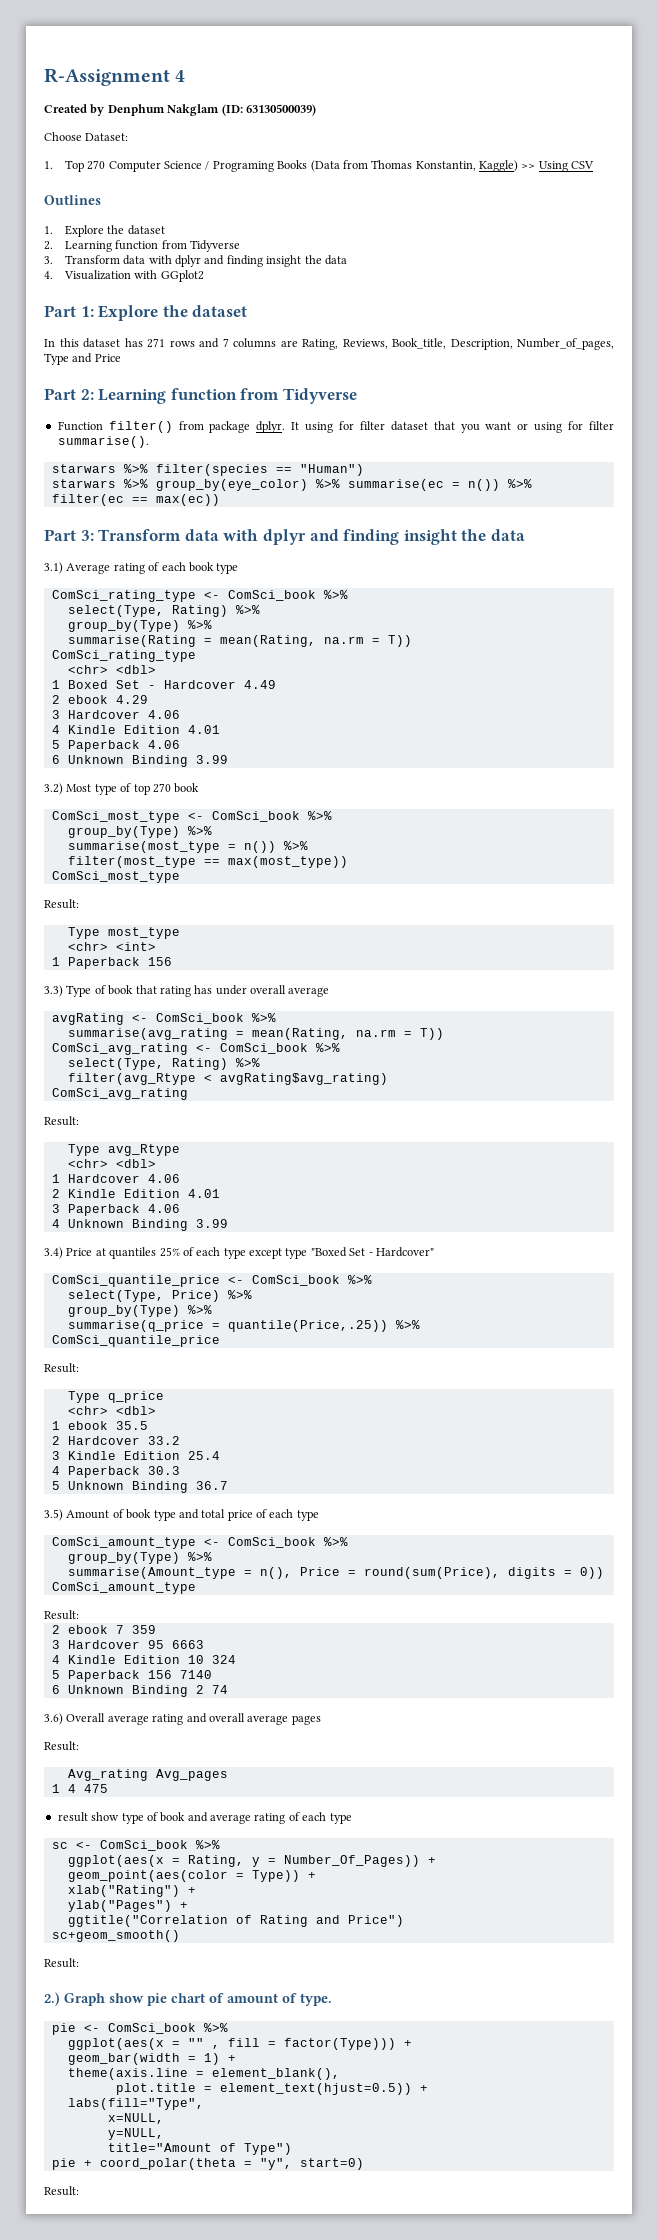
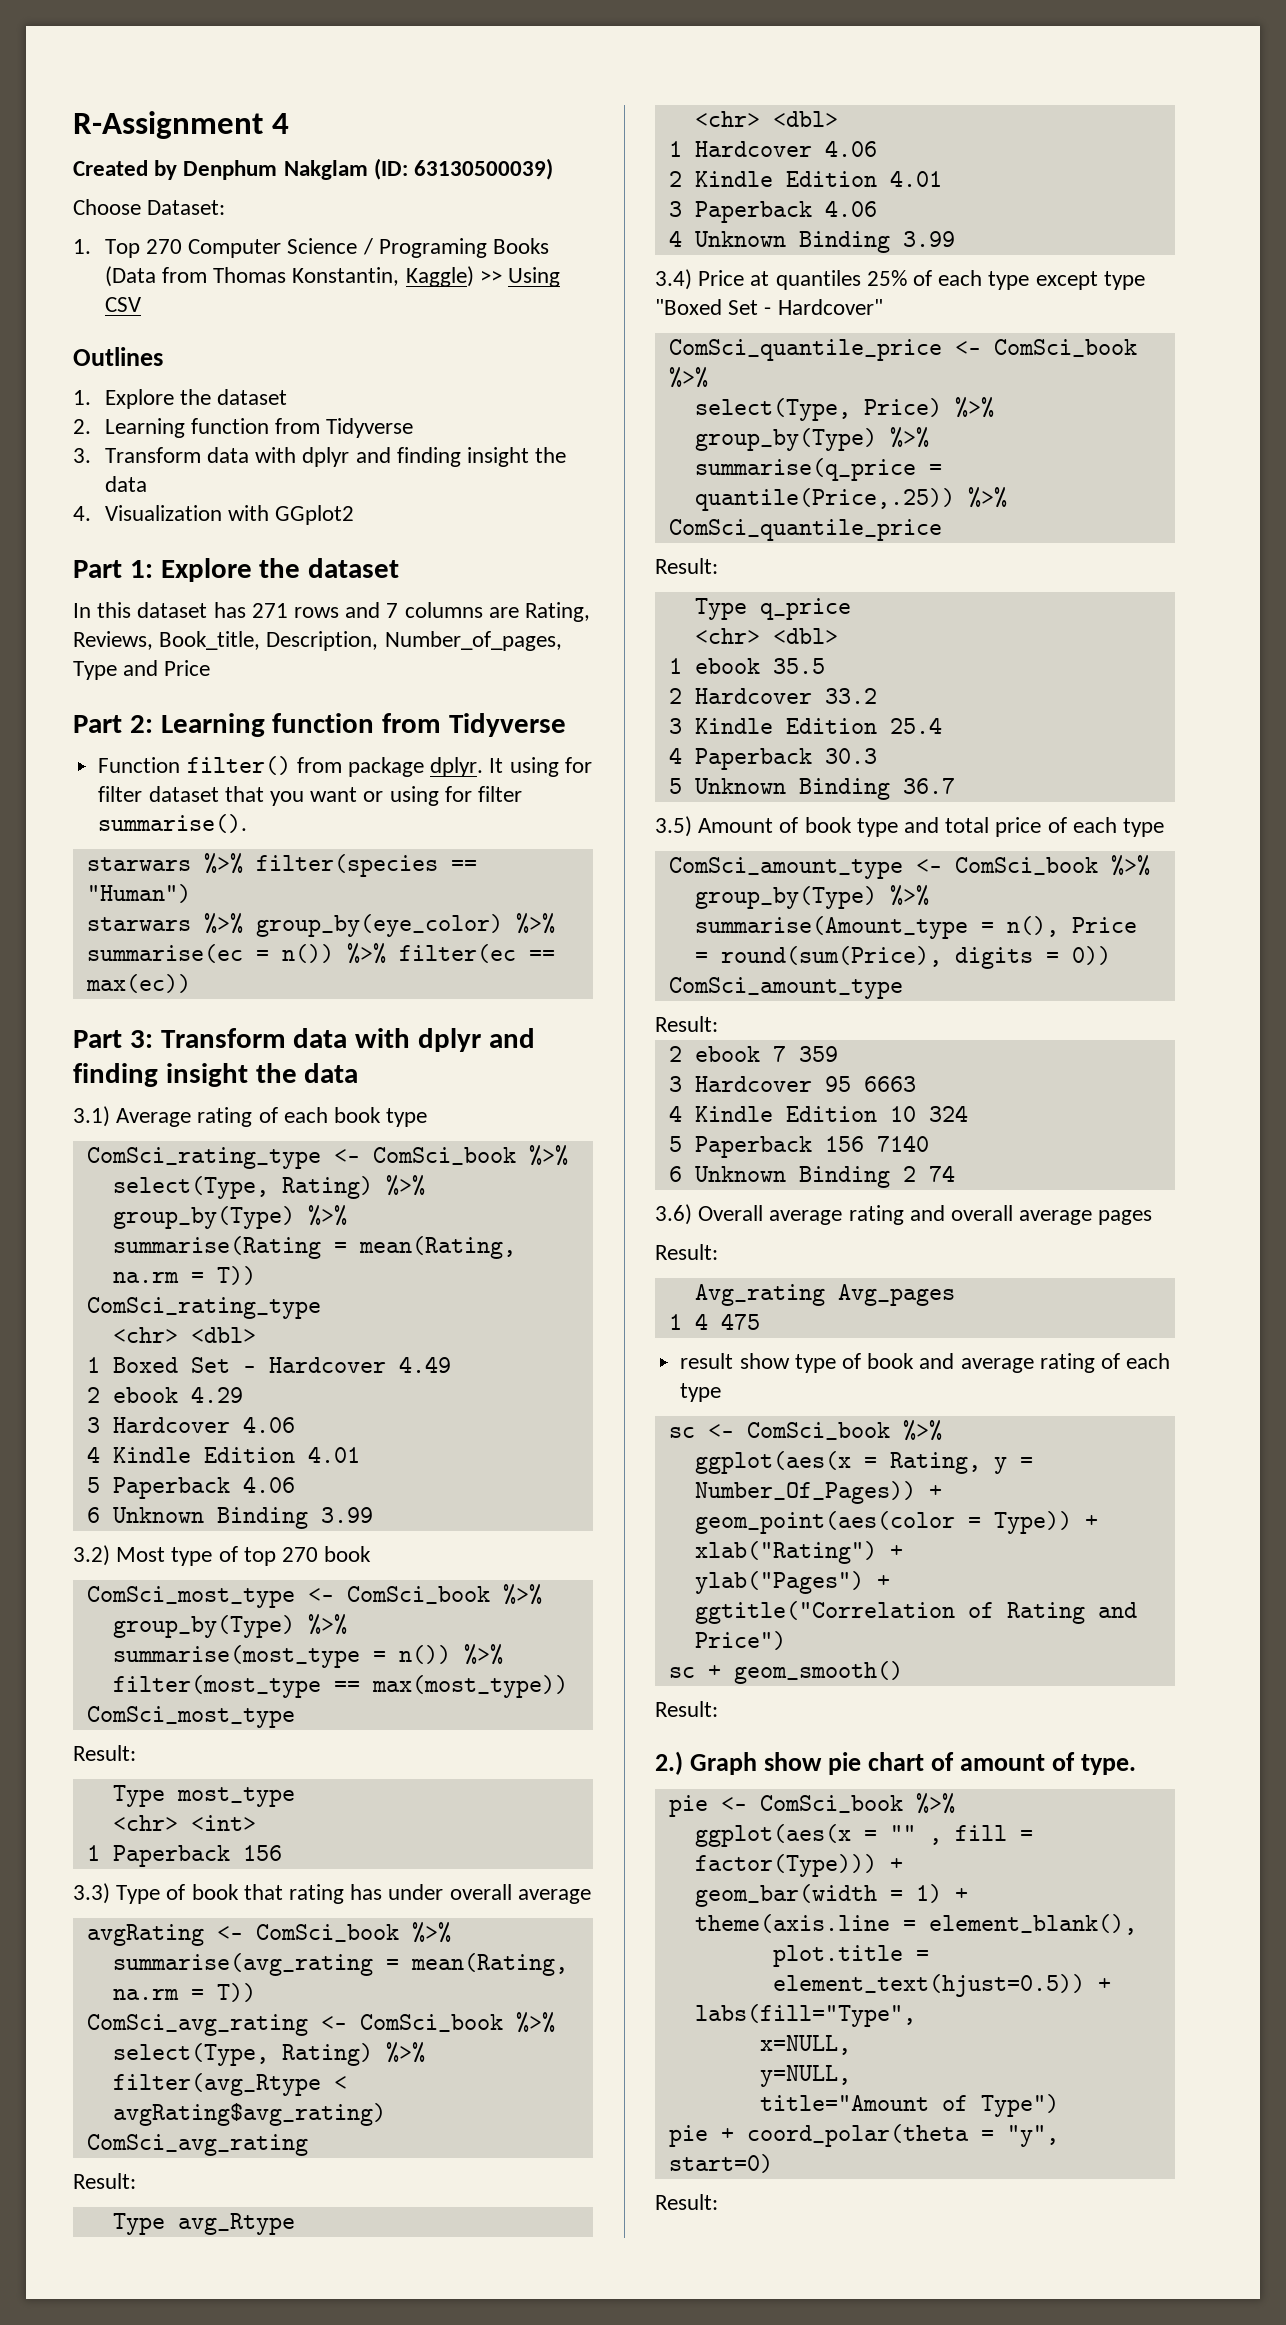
- sc+geom_smooth()
+ sc + geom_smooth()

